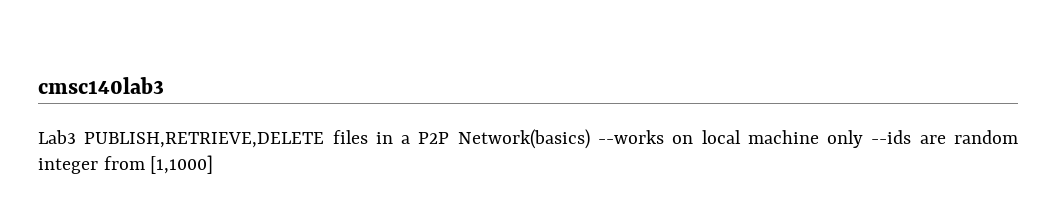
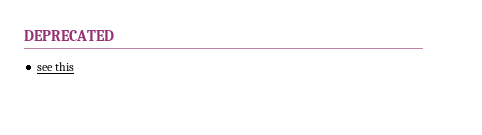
- cmsc140lab3
- Lab3 PUBLISH,RETRIEVE,DELETE files in a P2P Network(basics) --works on local machine only --ids are random integer from [1,1000]
+ DEPRECATED
+ see this

